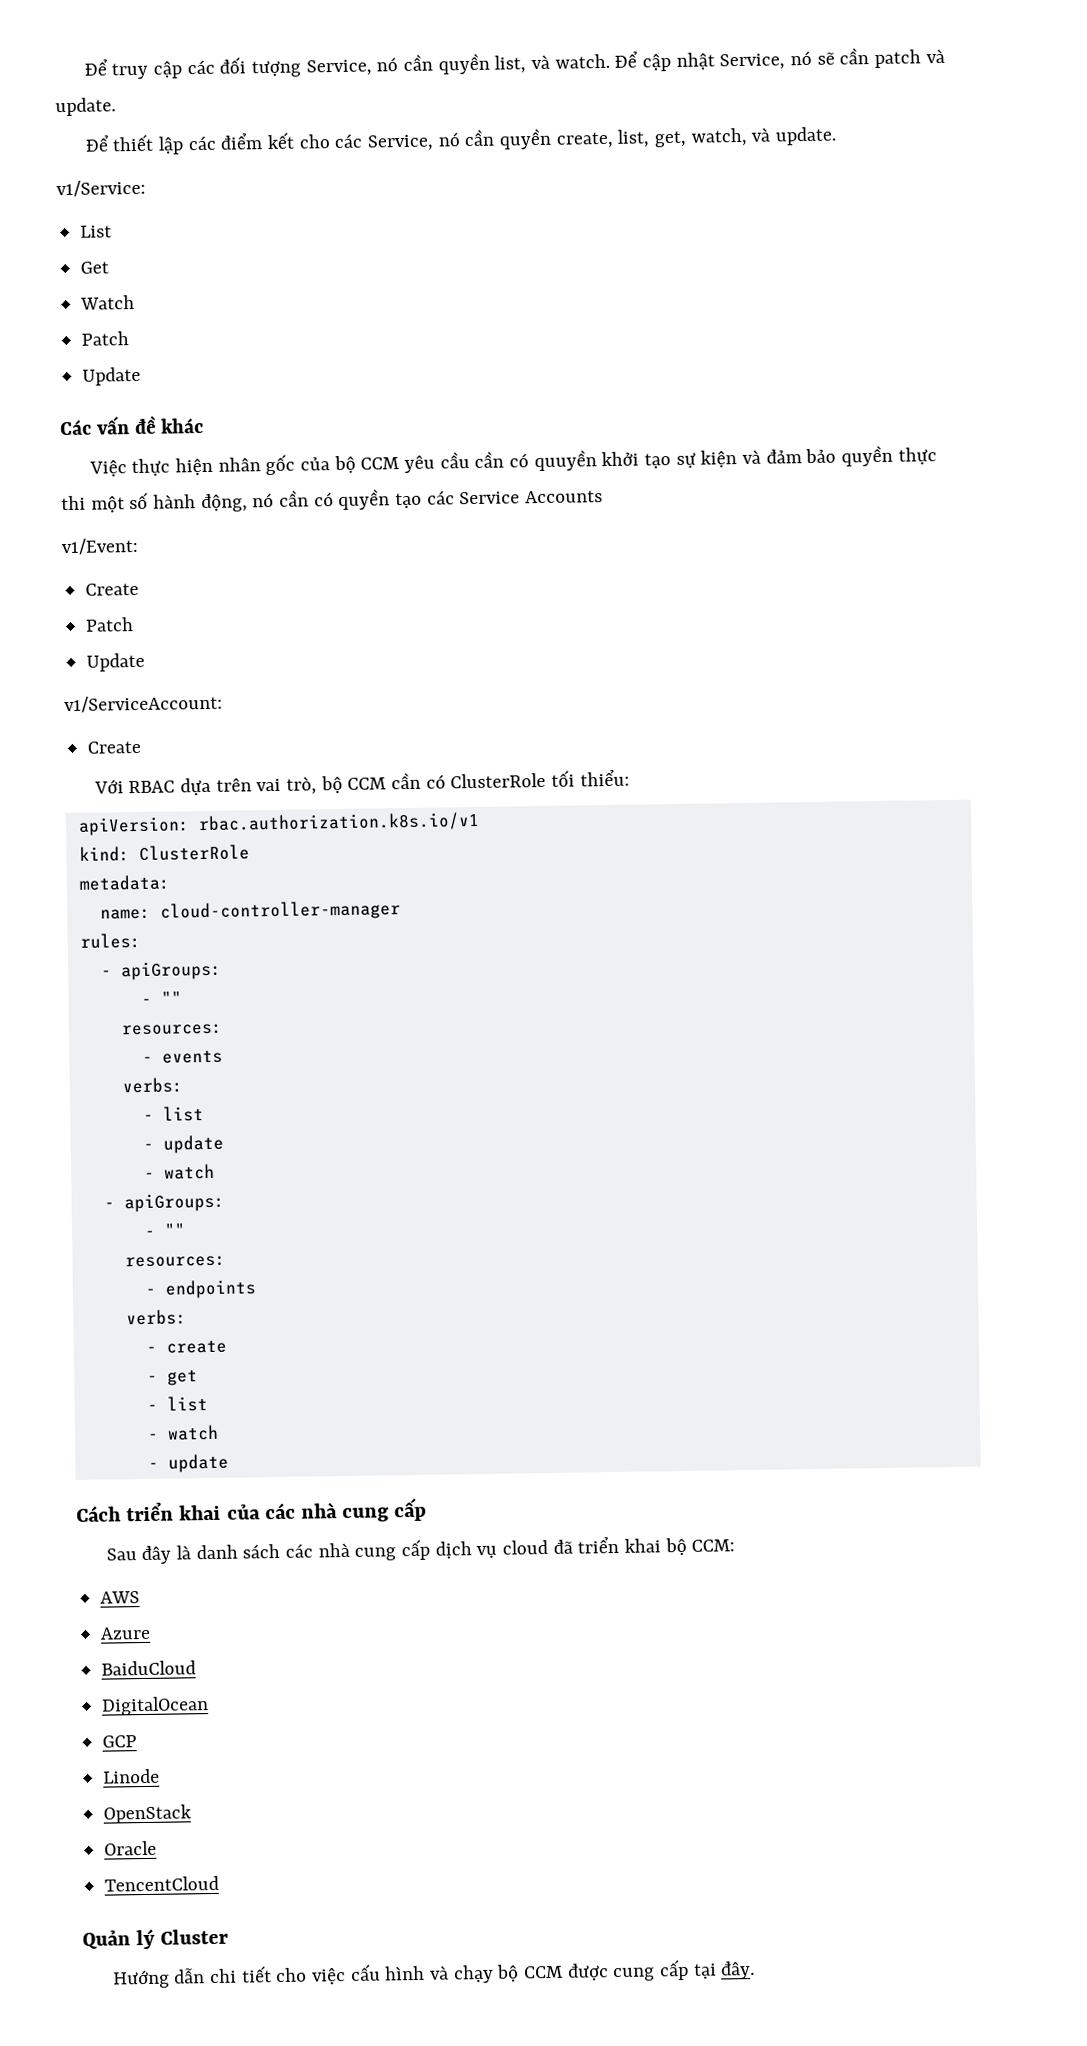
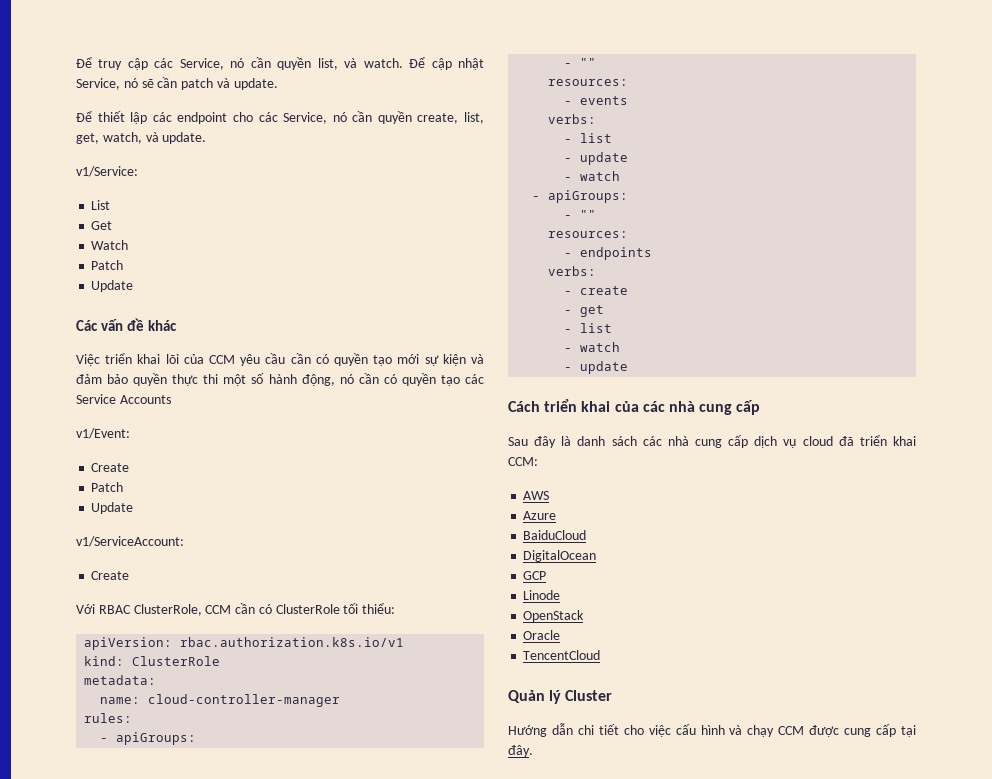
- Để truy cập các đối tượng Service, nó cần quyền list, và watch.
+ Để truy cập các Service, nó cần quyền list, và watch.
- Để thiết lập các điểm kết cho các Service, nó cần quyền create, list, get, watch, và update.
+ Để thiết lập các endpoint cho các Service, nó cần quyền create, list, get, watch, và update.
- Việc thực hiện nhân gốc của bộ CCM yêu cầu cần có quuyền khởi tạo sự kiện và đảm bảo quyền thực thi một số hành động, nó cần có quyền tạo các Service Accounts
+ Việc triển khai lõi của CCM yêu cầu cần có quyền tạo mới sự kiện và đảm bảo quyền thực thi một số hành động, nó cần có quyền tạo các Service Accounts
- Với RBAC dựa trên vai trò, bộ CCM cần có ClusterRole tối thiểu:
+ Với RBAC ClusterRole, CCM cần có ClusterRole tối thiểu:
- Sau đây là danh sách các nhà cung cấp dịch vụ cloud đã triển khai bộ CCM:
+ Sau đây là danh sách các nhà cung cấp dịch vụ cloud đã triển khai CCM:
- Hướng dẫn chi tiết cho việc cấu hình và chạy bộ CCM được cung cấp tại đây.
+ Hướng dẫn chi tiết cho việc cấu hình và chạy CCM được cung cấp tại đây.

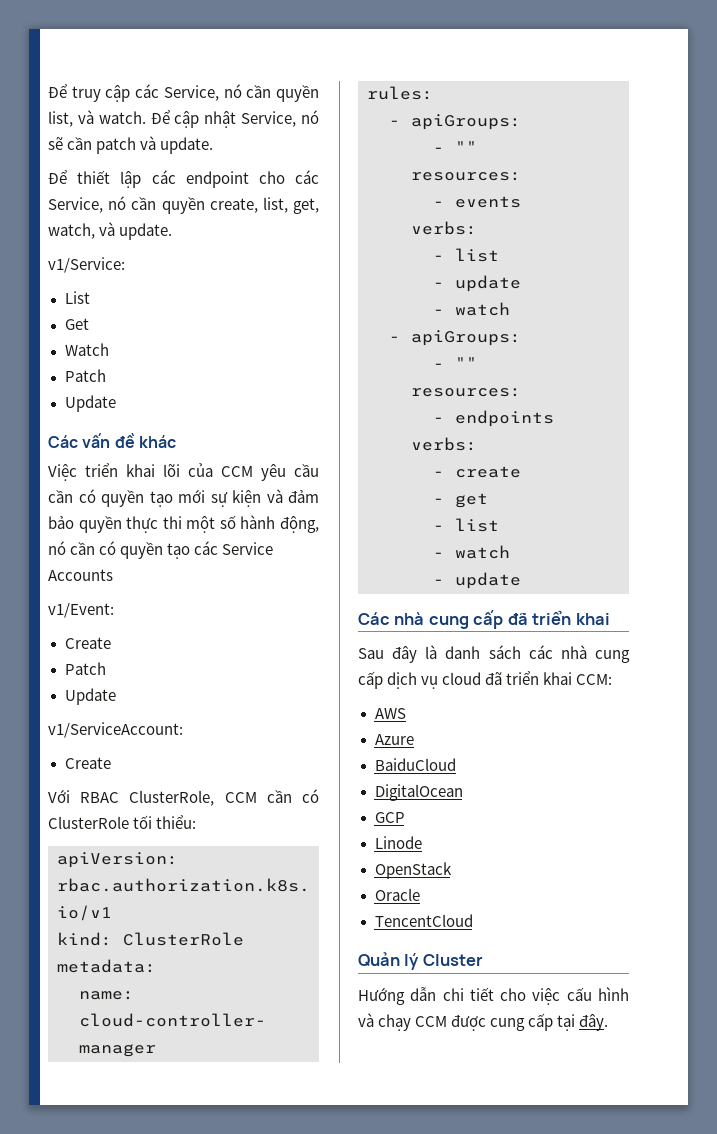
- Cách triển khai của các nhà cung cấp
+ Các nhà cung cấp đã triển khai

